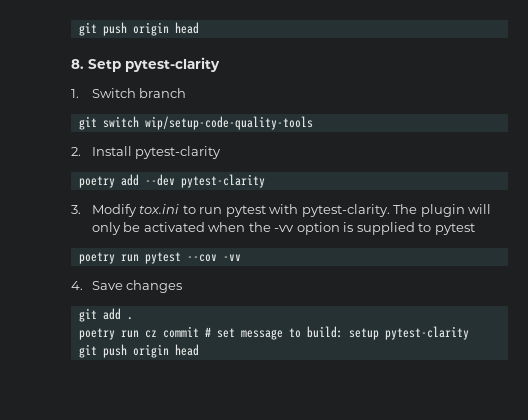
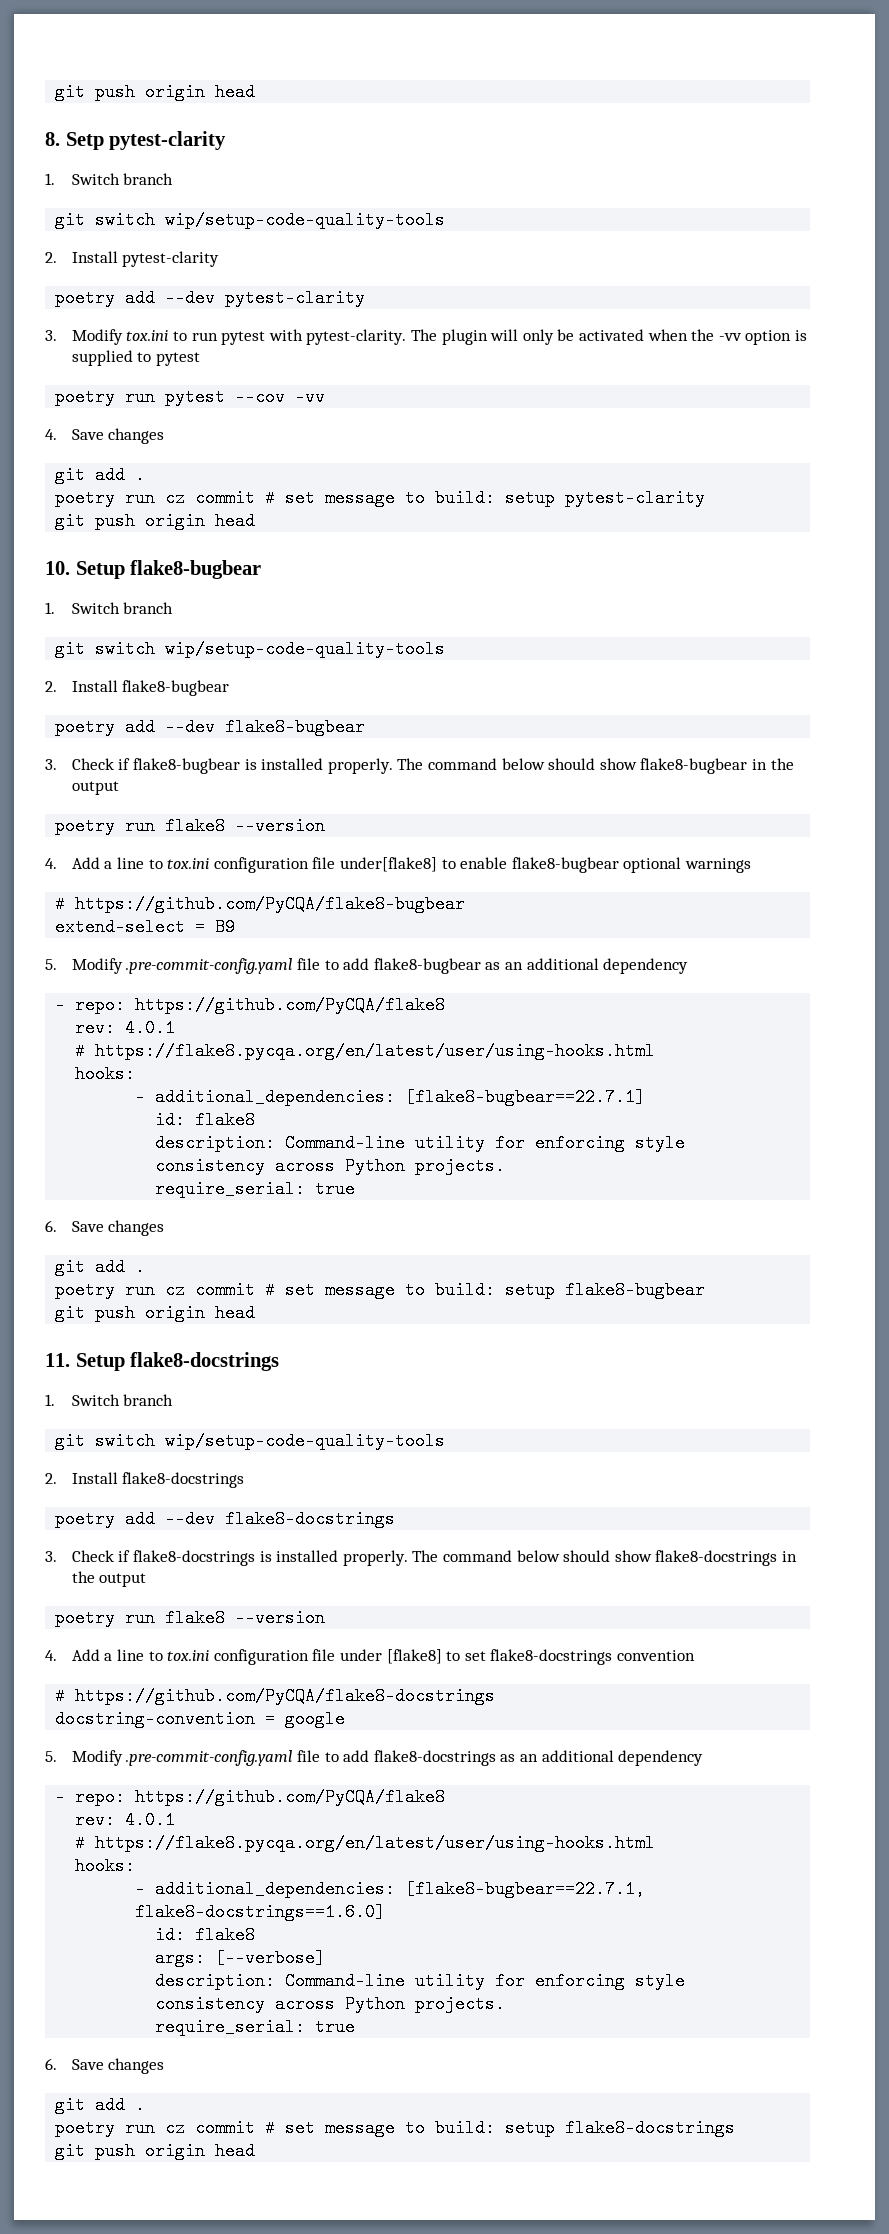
+ 10. Setup flake8-bugbear
+ 1. Switch branch
+ git switch wip/setup-code-quality-tools
+ 2. Install flake8-bugbear
+ poetry add --dev flake8-bugbear
+ 3. Check if flake8-bugbear is installed properly. The command below should show flake8-bugbear in the output
+ poetry run flake8 --version
+ 4. Add a line to tox.ini configuration file under[flake8] to enable flake8-bugbear optional warnings
+ # https://github.com/PyCQA/flake8-bugbear
+ extend-select = B9
+ 5. Modify .pre-commit-config.yaml file to add flake8-bugbear as an additional dependency
+ - repo: https://github.com/PyCQA/flake8
+ rev: 4.0.1
+ # https://flake8.pycqa.org/en/latest/user/using-hooks.html
+ hooks:
+ - additional_dependencies: [flake8-bugbear==22.7.1]
+ id: flake8
+ description: Command-line utility for enforcing style consistency across Python projects.
+ require_serial: true
+ 6. Save changes
+ git add .
+ poetry run cz commit # set message to build: setup flake8-bugbear
+ git push origin head
+ 11. Setup flake8-docstrings
+ 1. Switch branch
+ git switch wip/setup-code-quality-tools
+ 2. Install flake8-docstrings
+ poetry add --dev flake8-docstrings
+ 3. Check if flake8-docstrings is installed properly. The command below should show flake8-docstrings in the output
+ poetry run flake8 --version
+ 4. Add a line to tox.ini configuration file under [flake8] to set flake8-docstrings convention
+ # https://github.com/PyCQA/flake8-docstrings
+ docstring-convention = google
+ 5. Modify .pre-commit-config.yaml file to add flake8-docstrings as an additional dependency
+ - repo: https://github.com/PyCQA/flake8
+ rev: 4.0.1
+ # https://flake8.pycqa.org/en/latest/user/using-hooks.html
+ hooks:
+ - additional_dependencies: [flake8-bugbear==22.7.1, flake8-docstrings==1.6.0]
+ id: flake8
+ args: [--verbose]
+ description: Command-line utility for enforcing style consistency across Python projects.
+ require_serial: true
+ 6. Save changes
+ git add .
+ poetry run cz commit # set message to build: setup flake8-docstrings
+ git push origin head

